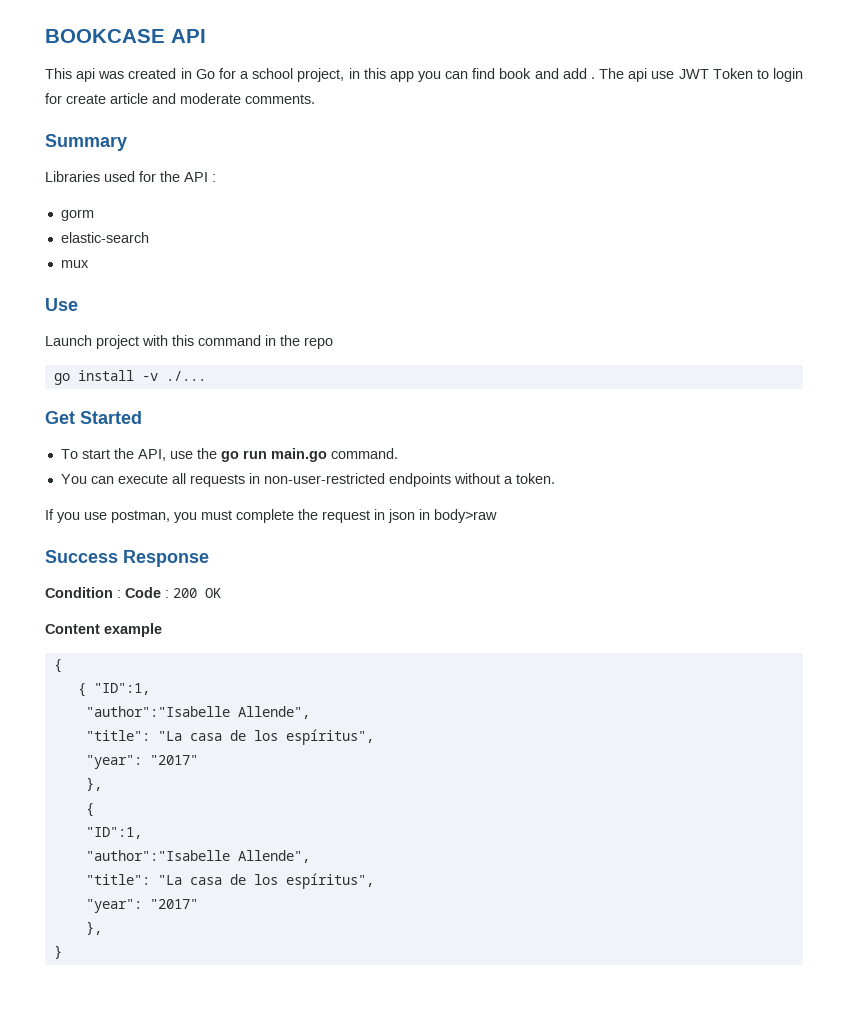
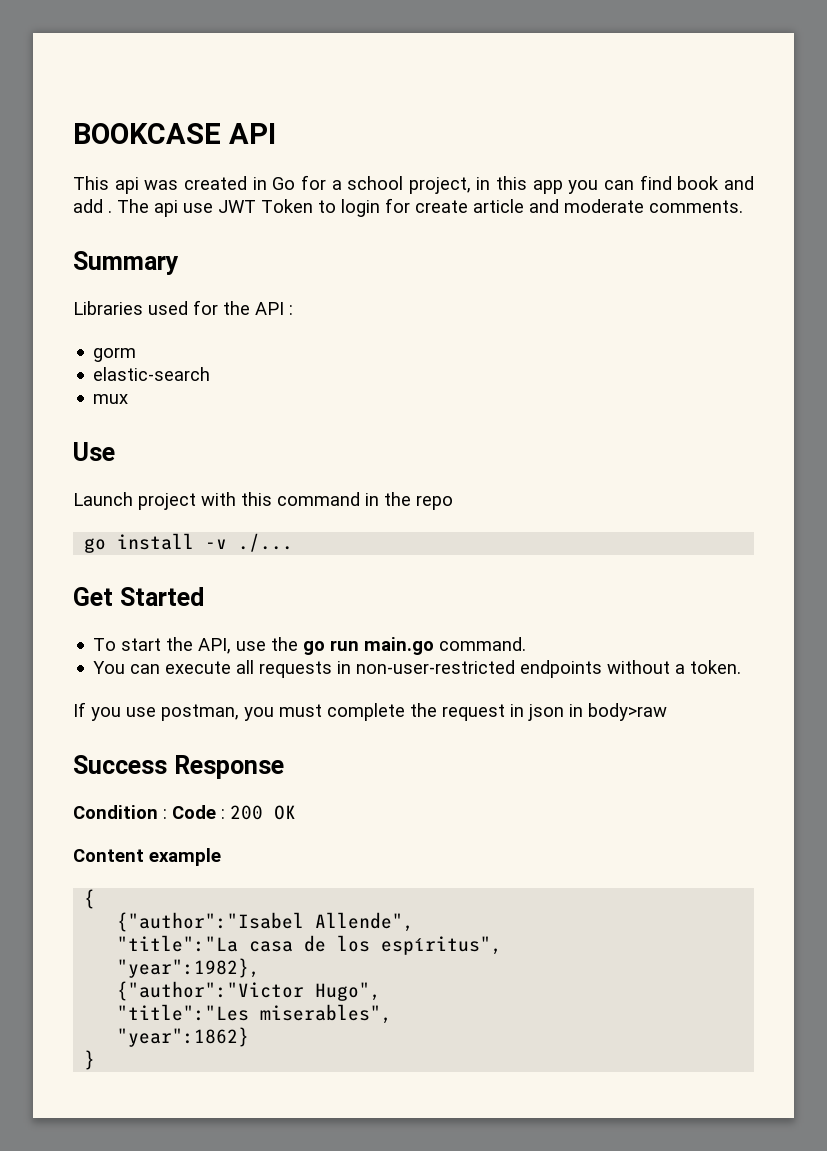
- { "ID":1,
- "author":"Isabelle Allende",
- "title": "La casa de los espíritus",
- "year": "2017"
- },
- {
- "ID":1,
- "author":"Isabelle Allende",
- "title": "La casa de los espíritus",
- "year": "2017"
- },
+ {"author":"Isabel Allende",
+ "title":"La casa de los espíritus",
+ "year":1982},
+ {"author":"Victor Hugo",
+ "title":"Les miserables",
+ "year":1862}

